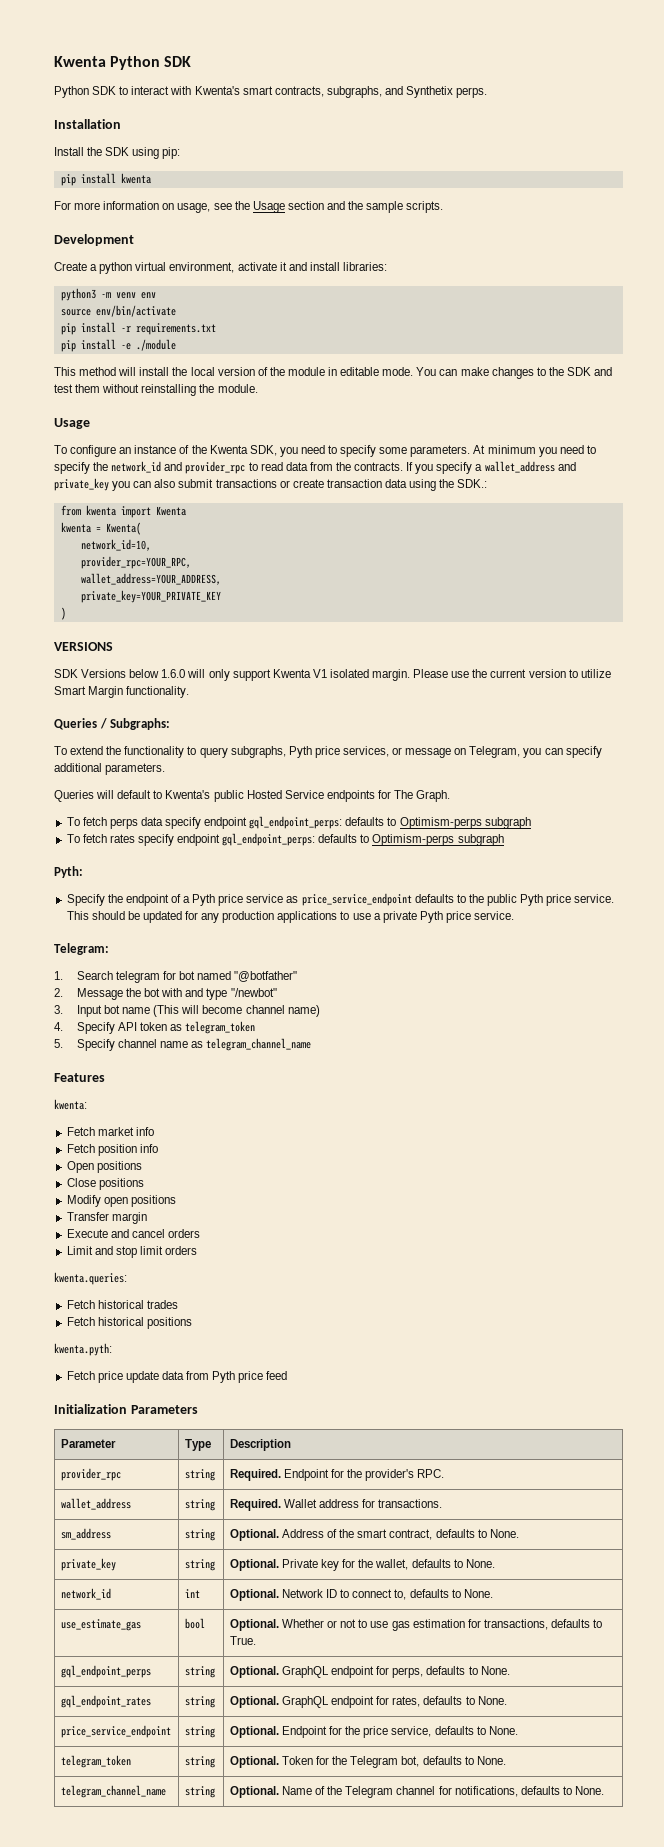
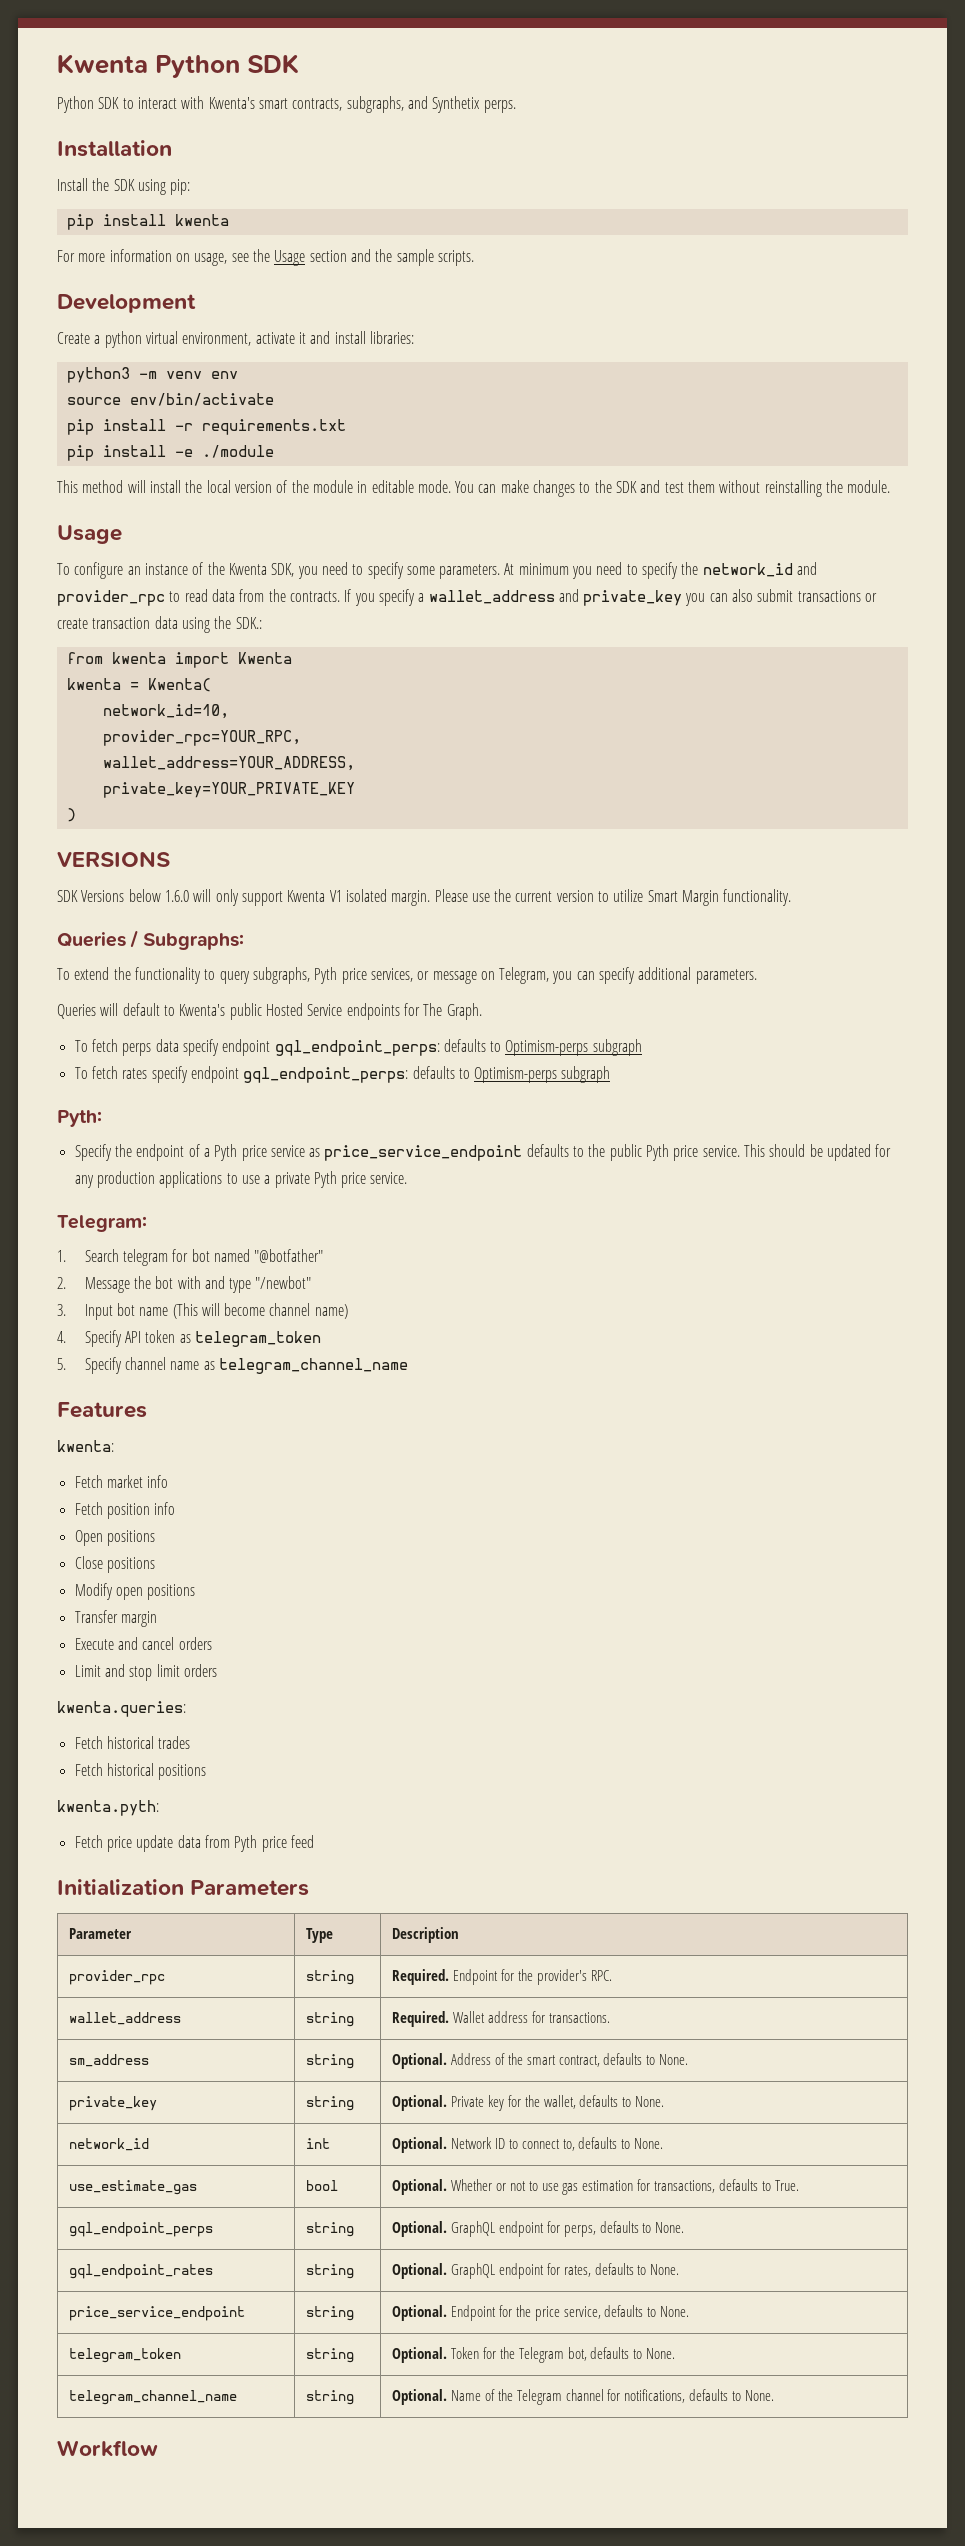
+ Workflow

